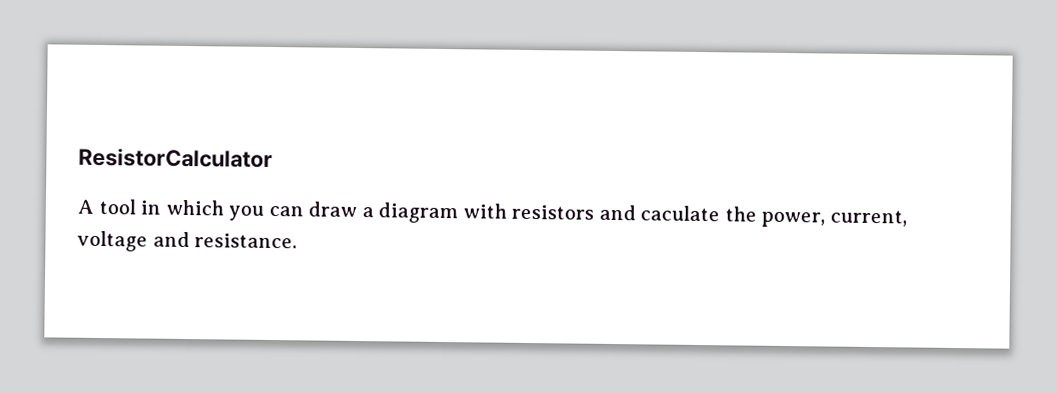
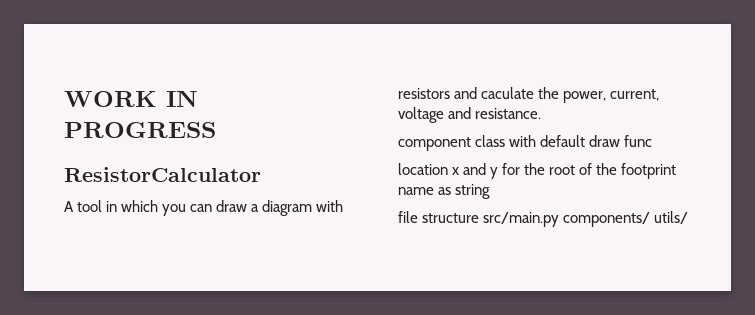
+ WORK IN PROGRESS
+ component class with default draw func
+ location x and y for the root of the footprint name as string
+ file structure src/main.py components/ utils/

